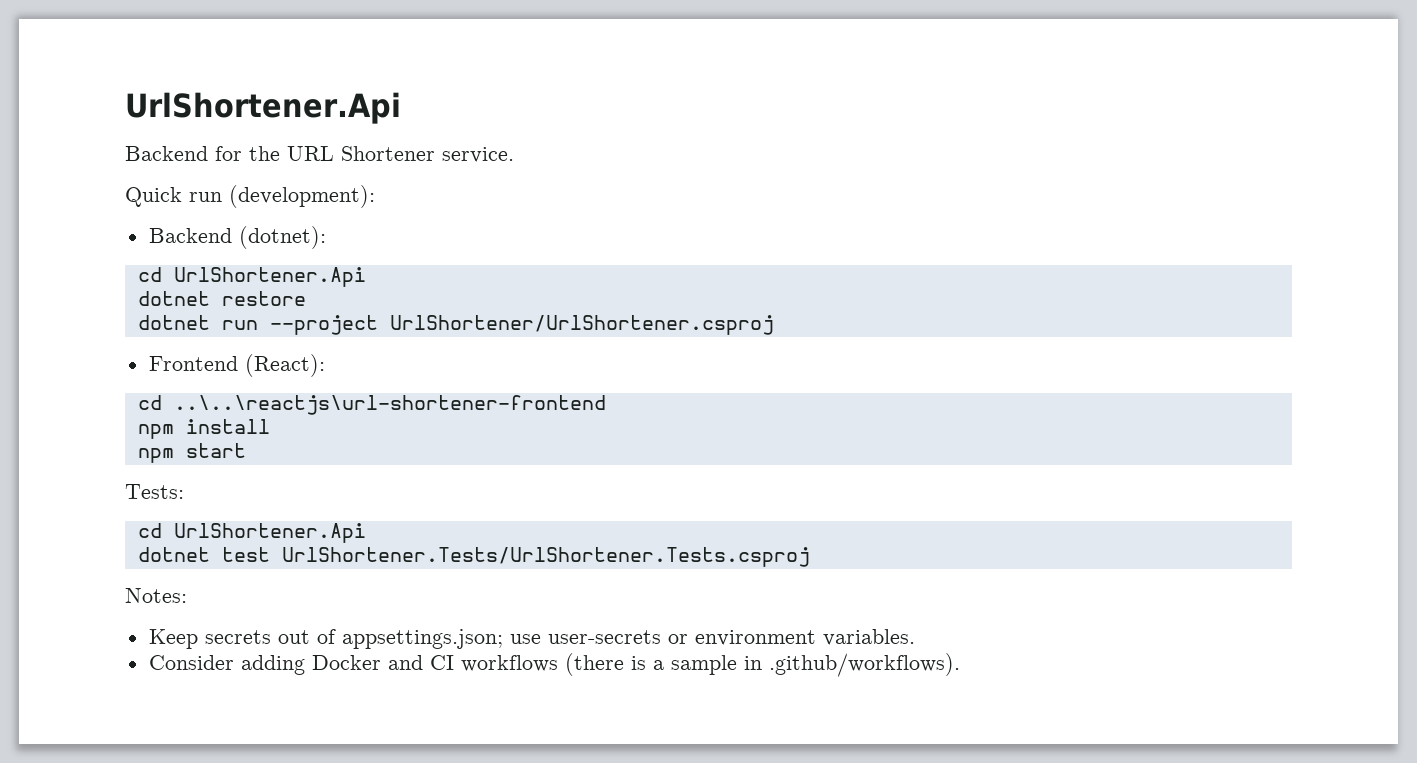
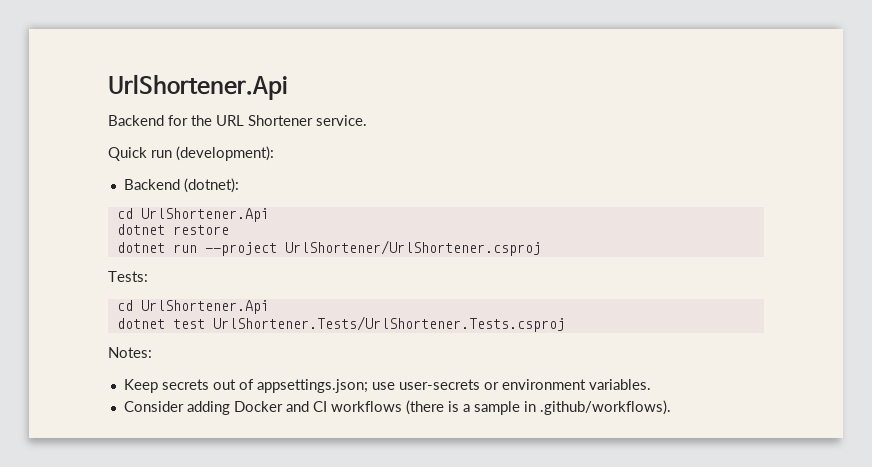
- Frontend (React):
- cd ..\..\reactjs\url-shortener-frontend
- npm install
- npm start

